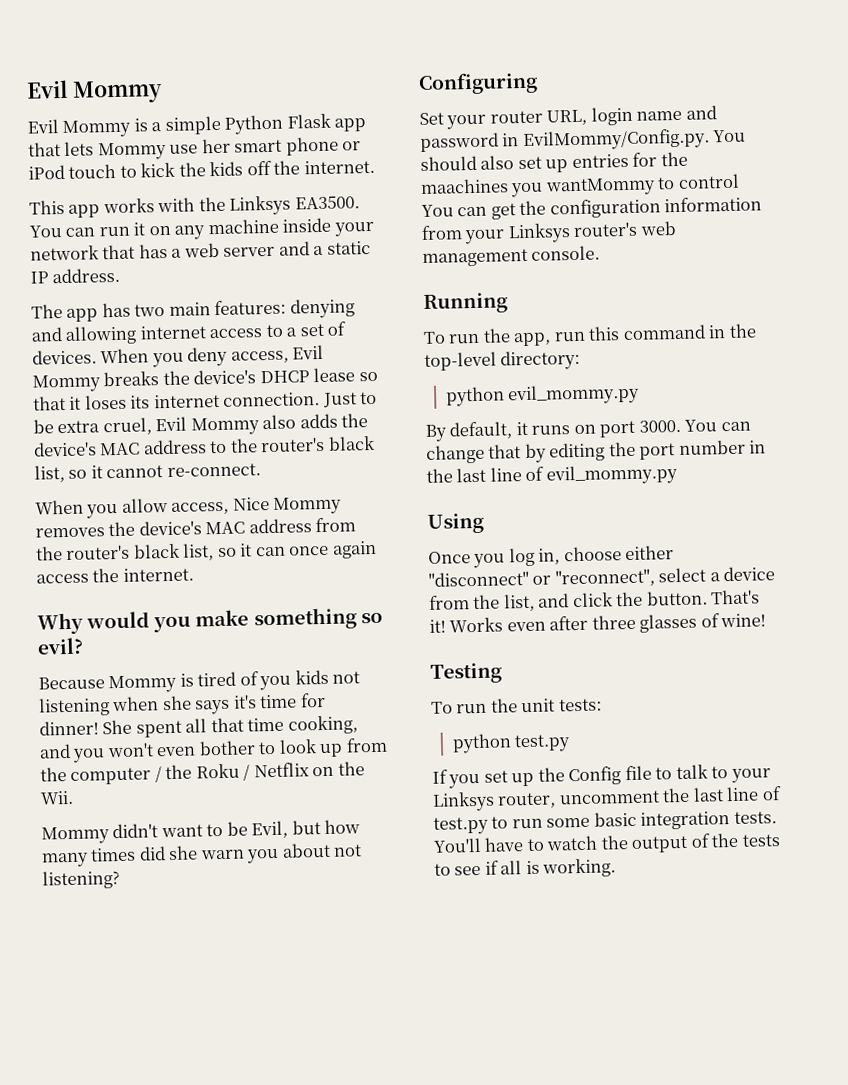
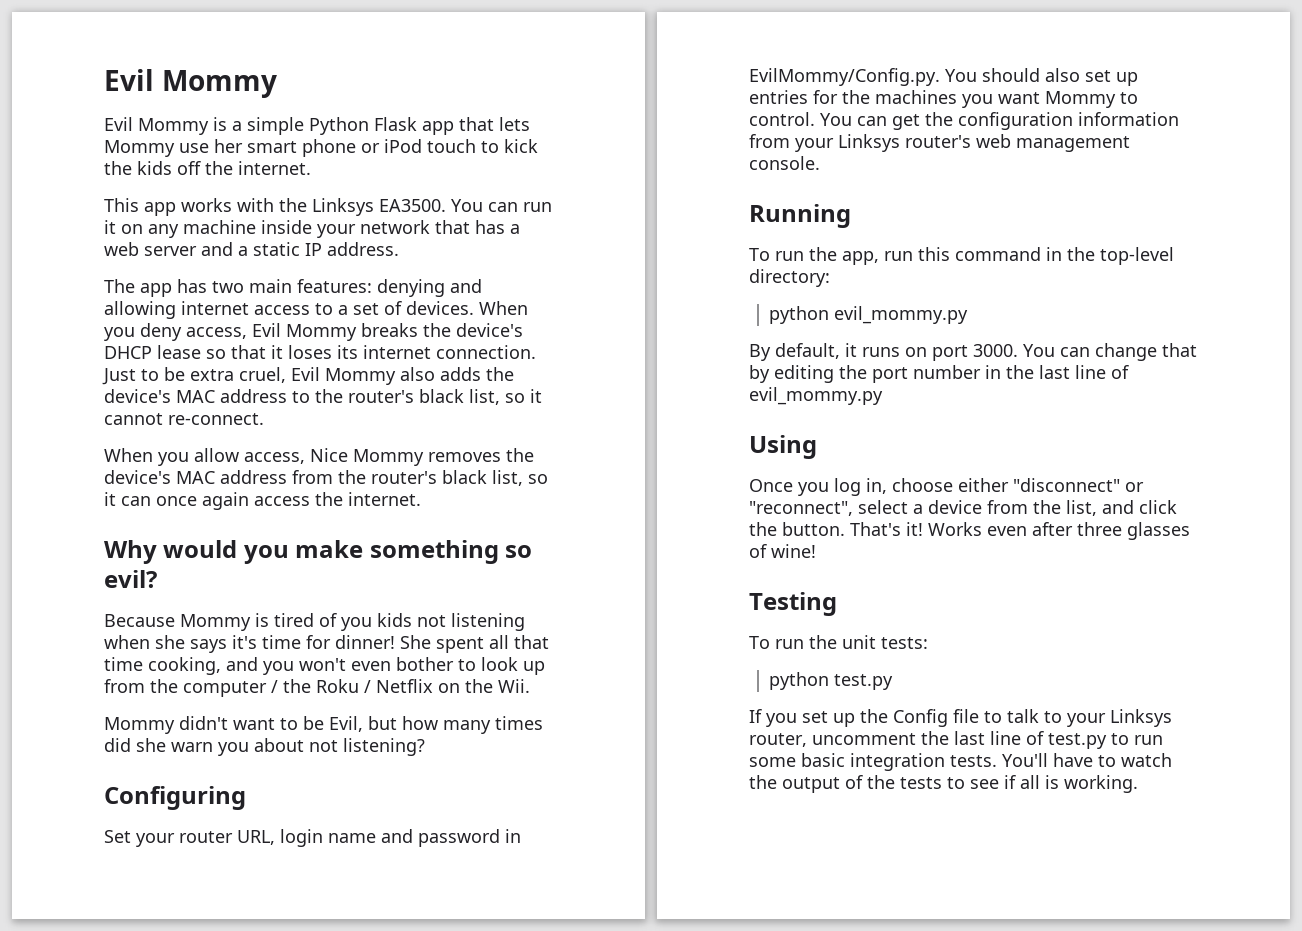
- Set your router URL, login name and password in EvilMommy/Config.py. You should also set up entries for the maachines you wantMommy to control You can get the configuration information from your Linksys router's web management console.
+ Set your router URL, login name and password in EvilMommy/Config.py. You should also set up entries for the machines you want Mommy to control. You can get the configuration information from your Linksys router's web management console.

